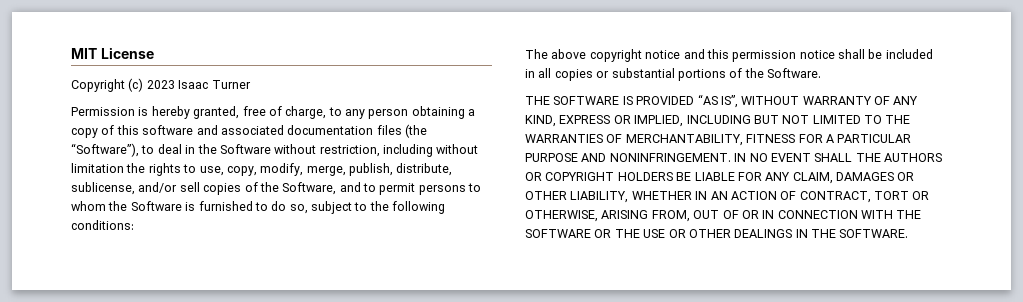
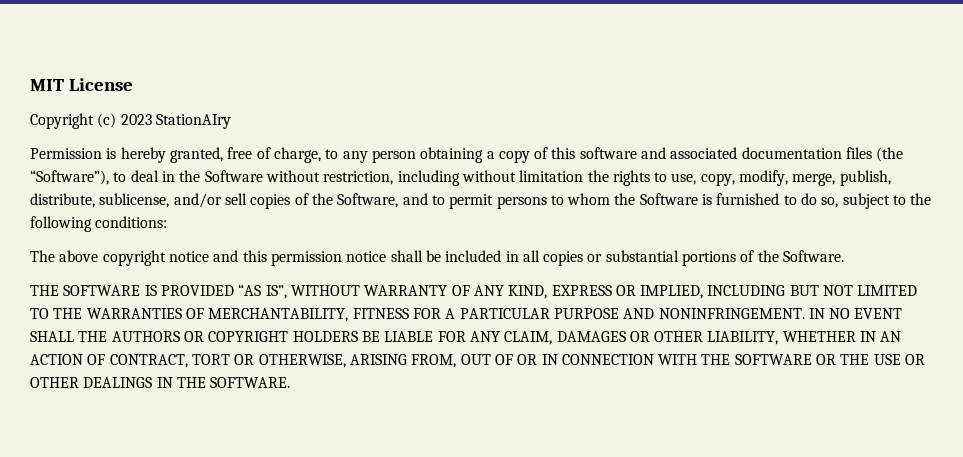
- Copyright (c) 2023 Isaac Turner
+ Copyright (c) 2023 StationAIry

